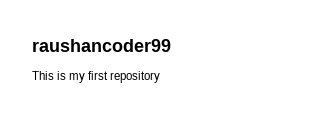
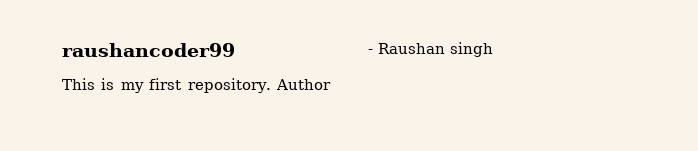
- This is my first repository
+ This is my first repository. Author - Raushan singh

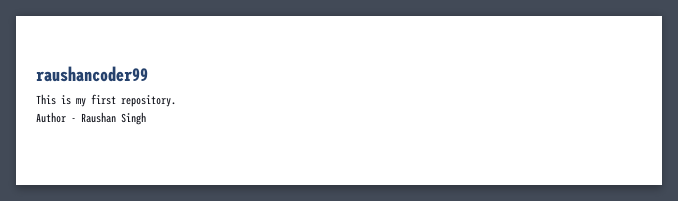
- This is my first repository. Author - Raushan singh
+ This is my first repository.
+ Author - Raushan Singh

